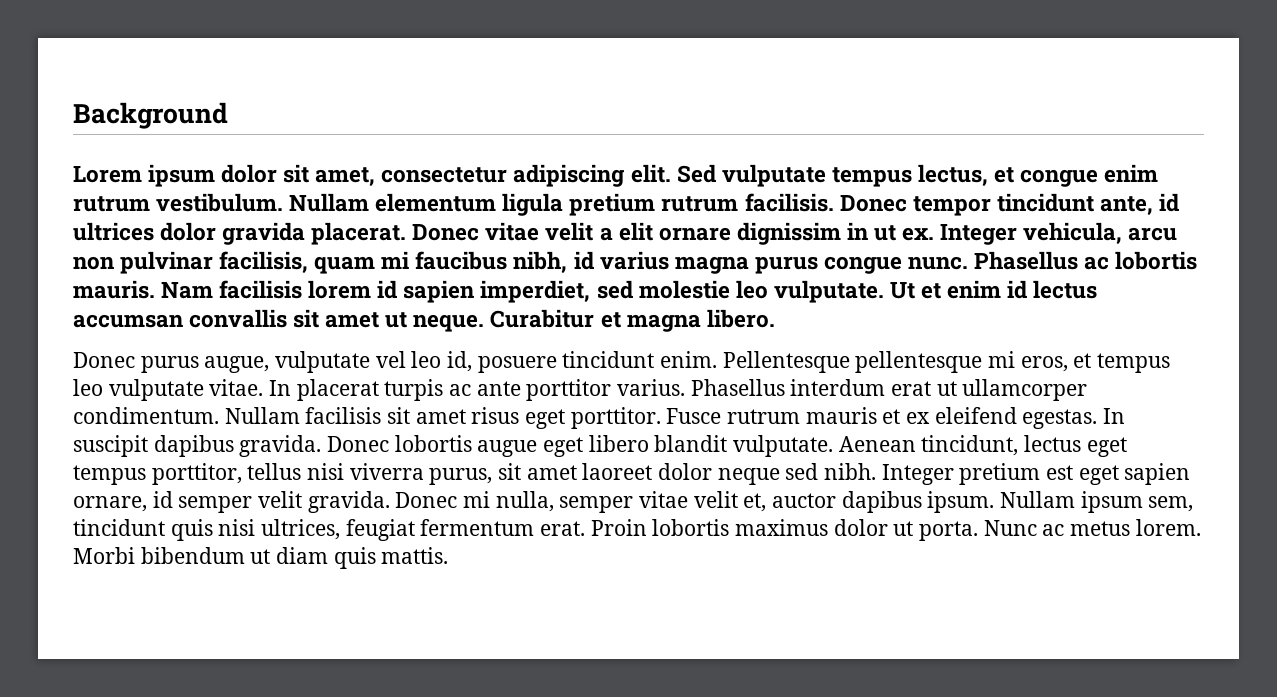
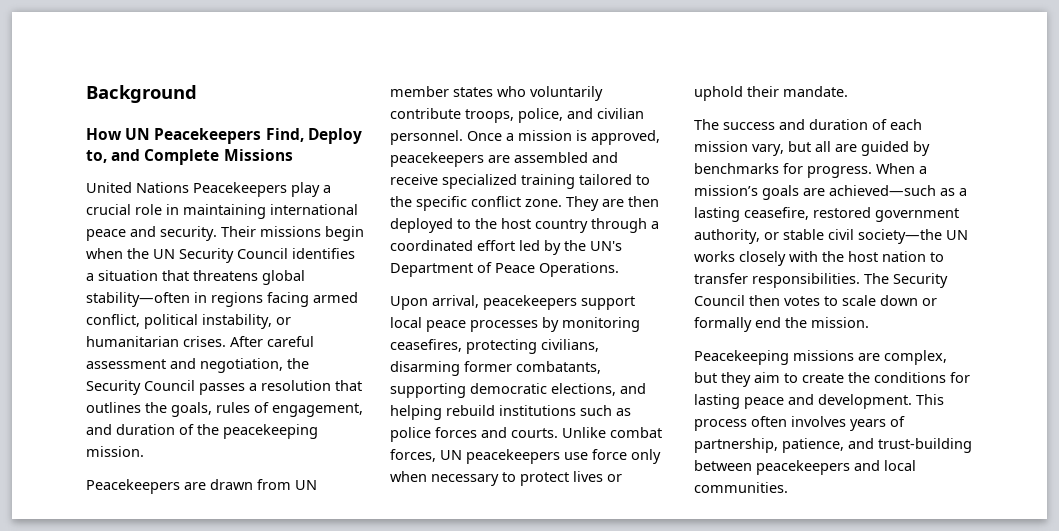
- Lorem ipsum dolor sit amet, consectetur adipiscing elit. Sed vulputate tempus lectus, et congue enim rutrum vestibulum. Nullam elementum ligula pretium rutrum facilisis. Donec tempor tincidunt ante, id ultrices dolor gravida placerat. Donec vitae velit a elit ornare dignissim in ut ex. Integer vehicula, arcu non pulvinar facilisis, quam mi faucibus nibh, id varius magna purus congue nunc. Phasellus ac lobortis mauris. Nam facilisis lorem id sapien imperdiet, sed molestie leo vulputate. Ut et enim id lectus accumsan convallis sit amet ut neque. Curabitur et magna libero.
- Donec purus augue, vulputate vel leo id, posuere tincidunt enim. Pellentesque pellentesque mi eros, et tempus leo vulputate vitae. In placerat turpis ac ante porttitor varius. Phasellus interdum erat ut ullamcorper condimentum. Nullam facilisis sit amet risus eget porttitor. Fusce rutrum mauris et ex eleifend egestas. In suscipit dapibus gravida. Donec lobortis augue eget libero blandit vulputate. Aenean tincidunt, lectus eget tempus porttitor, tellus nisi viverra purus, sit amet laoreet dolor neque sed nibh. Integer pretium est eget sapien ornare, id semper velit gravida. Donec mi nulla, semper vitae velit et, auctor dapibus ipsum. Nullam ipsum sem, tincidunt quis nisi ultrices, feugiat fermentum erat. Proin lobortis maximus dolor ut porta. Nunc ac metus lorem. Morbi bibendum ut diam quis mattis.
+ How UN Peacekeepers Find, Deploy to, and Complete Missions
+ United Nations Peacekeepers play a crucial role in maintaining international peace and security. Their missions begin when the UN Security Council identifies a situation that threatens global stability—often in regions facing armed conflict, political instability, or humanitarian crises. After careful assessment and negotiation, the Security Council passes a resolution that outlines the goals, rules of engagement, and duration of the peacekeeping mission.
+ Peacekeepers are drawn from UN member states who voluntarily contribute troops, police, and civilian personnel. Once a mission is approved, peacekeepers are assembled and receive specialized training tailored to the specific conflict zone. They are then deployed to the host country through a coordinated effort led by the UN's Department of Peace Operations.
+ Upon arrival, peacekeepers support local peace processes by monitoring ceasefires, protecting civilians, disarming former combatants, supporting democratic elections, and helping rebuild institutions such as police forces and courts. Unlike combat forces, UN peacekeepers use force only when necessary to protect lives or uphold their mandate.
+ The success and duration of each mission vary, but all are guided by benchmarks for progress. When a mission’s goals are achieved—such as a lasting ceasefire, restored government authority, or stable civil society—the UN works closely with the host nation to transfer responsibilities. The Security Council then votes to scale down or formally end the mission.
+ Peacekeeping missions are complex, but they aim to create the conditions for lasting peace and development. This process often involves years of partnership, patience, and trust-building between peacekeepers and local communities.

